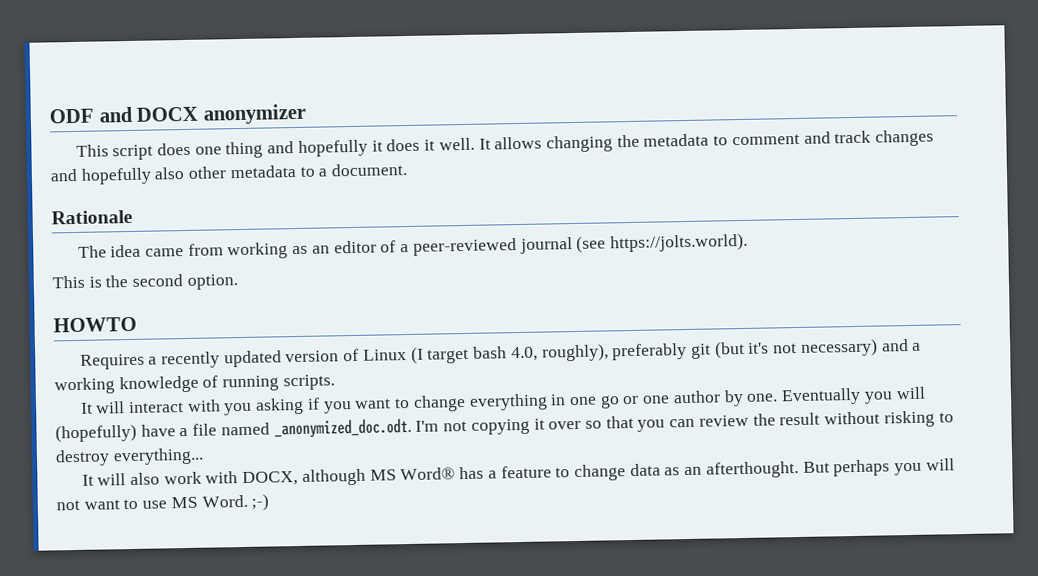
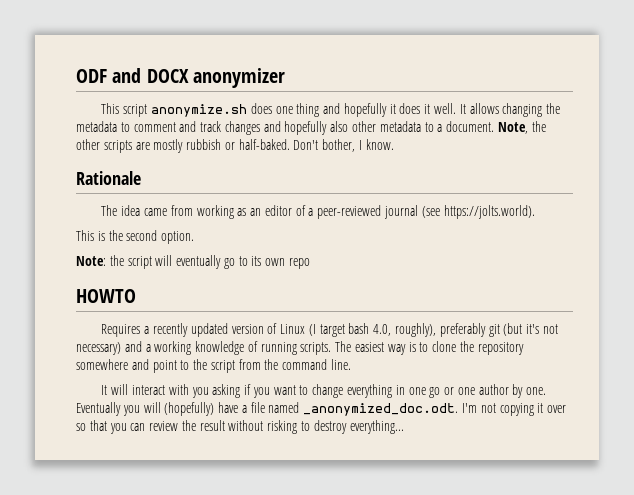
- This script does one thing and hopefully it does it well.
+ This script anonymize.sh does one thing and hopefully it does it well.
+ Note, the other scripts are mostly rubbish or half-baked. Don't bother, I know.
+ Note: the script will eventually go to its own repo
+ The easiest way is to clone the repository somewhere and point to the script from the command line.
- It will also work with DOCX, although MS Word® has a feature to change data as an afterthought. But perhaps you will not want to use MS Word. ;-)

